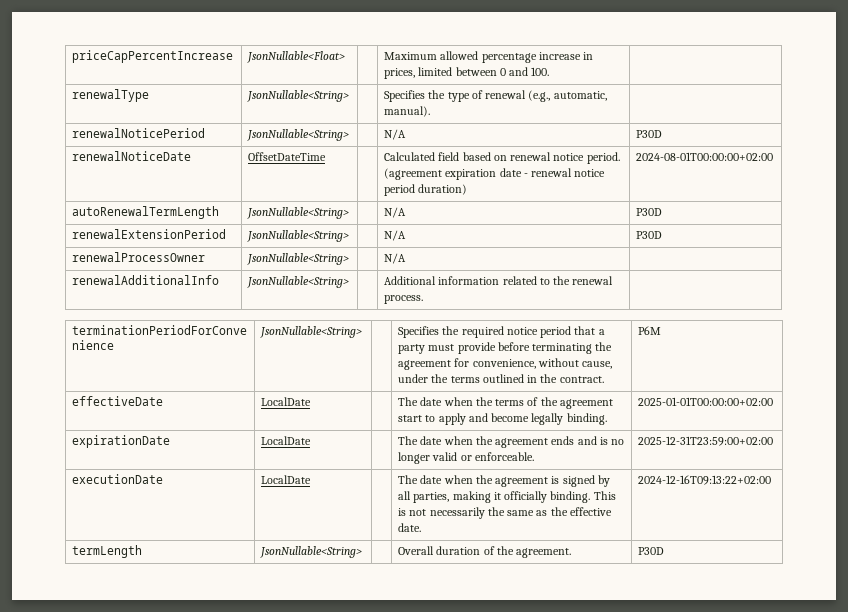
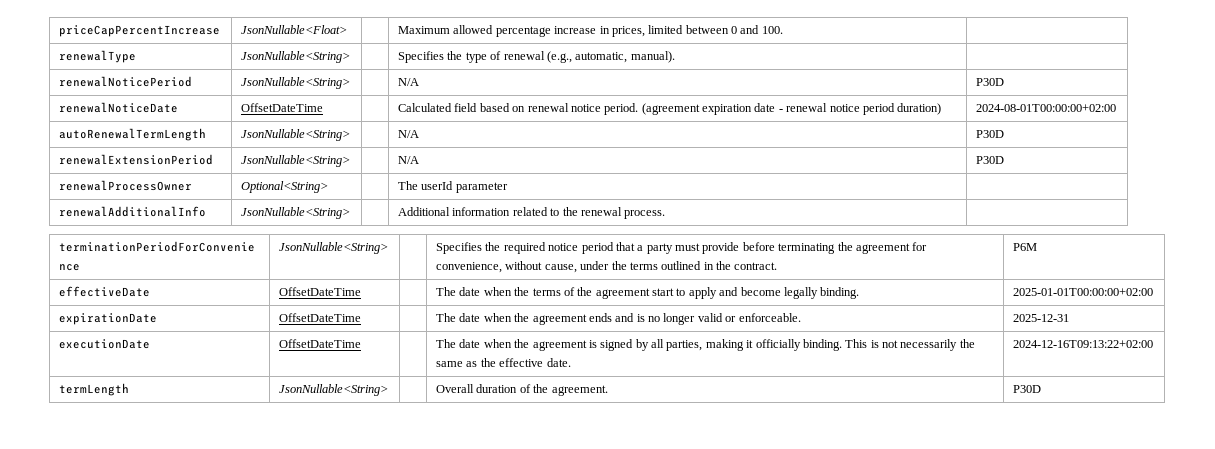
- renewalProcessOwner | JsonNullable<String> | | N/A |
+ renewalProcessOwner | Optional<String> | | The userId parameter |
- effectiveDate | LocalDate | | The date when the terms of the agreement start to apply and become legally binding. | 2025-01-01T00:00:00+02:00
+ effectiveDate | OffsetDateTime | | The date when the terms of the agreement start to apply and become legally binding. | 2025-01-01T00:00:00+02:00
- expirationDate | LocalDate | | The date when the agreement ends and is no longer valid or enforceable. | 2025-12-31T23:59:00+02:00
+ expirationDate | OffsetDateTime | | The date when the agreement ends and is no longer valid or enforceable. | 2025-12-31
- executionDate | LocalDate | | The date when the agreement is signed by all parties, making it officially binding. This is not necessarily the same as the effective date. | 2024-12-16T09:13:22+02:00
+ executionDate | OffsetDateTime | | The date when the agreement is signed by all parties, making it officially binding. This is not necessarily the same as the effective date. | 2024-12-16T09:13:22+02:00

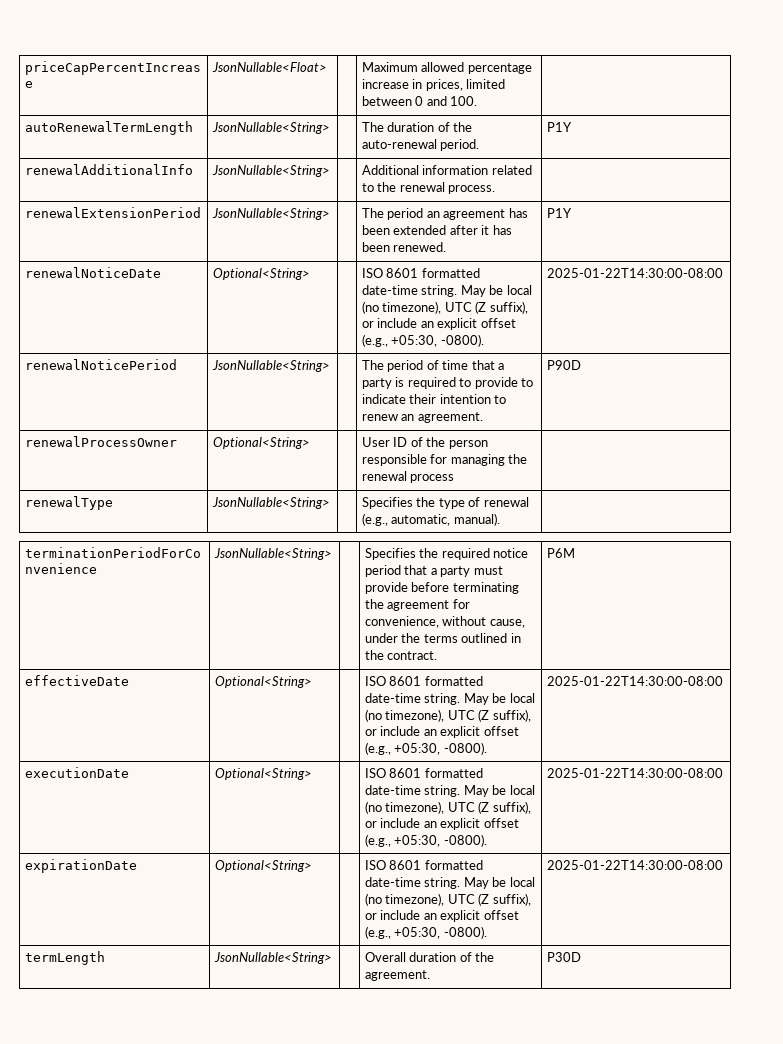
+ autoRenewalTermLength | JsonNullable<String> | | The duration of the auto-renewal period. | P1Y
+ renewalAdditionalInfo | JsonNullable<String> | | Additional information related to the renewal process. |
+ renewalExtensionPeriod | JsonNullable<String> | | The period an agreement has been extended after it has been renewed. | P1Y
+ renewalNoticeDate | Optional<String> | | ISO 8601 formatted date-time string. May be local (no timezone), UTC (Z suffix), or include an explicit offset (e.g., +05:30, -0800). | 2025-01-22T14:30:00-08:00
+ renewalNoticePeriod | JsonNullable<String> | | The period of time that a party is required to provide to indicate their intention to renew an agreement. | P90D
+ renewalProcessOwner | Optional<String> | | User ID of the person responsible for managing the renewal process |
- renewalNoticePeriod | JsonNullable<String> | | N/A | P30D
- renewalNoticeDate | OffsetDateTime | | Calculated field based on renewal notice period. (agreement expiration date - renewal notice period duration) | 2024-08-01T00:00:00+02:00
- autoRenewalTermLength | JsonNullable<String> | | N/A | P30D
- renewalExtensionPeriod | JsonNullable<String> | | N/A | P30D
- renewalProcessOwner | Optional<String> | | The userId parameter |
- renewalAdditionalInfo | JsonNullable<String> | | Additional information related to the renewal process. |
- effectiveDate | OffsetDateTime | | The date when the terms of the agreement start to apply and become legally binding. | 2025-01-01T00:00:00+02:00
- expirationDate | OffsetDateTime | | The date when the agreement ends and is no longer valid or enforceable. | 2025-12-31
- executionDate | OffsetDateTime | | The date when the agreement is signed by all parties, making it officially binding. This is not necessarily the same as the effective date. | 2024-12-16T09:13:22+02:00
+ effectiveDate | Optional<String> | | ISO 8601 formatted date-time string. May be local (no timezone), UTC (Z suffix), or include an explicit offset (e.g., +05:30, -0800). | 2025-01-22T14:30:00-08:00
+ executionDate | Optional<String> | | ISO 8601 formatted date-time string. May be local (no timezone), UTC (Z suffix), or include an explicit offset (e.g., +05:30, -0800). | 2025-01-22T14:30:00-08:00
+ expirationDate | Optional<String> | | ISO 8601 formatted date-time string. May be local (no timezone), UTC (Z suffix), or include an explicit offset (e.g., +05:30, -0800). | 2025-01-22T14:30:00-08:00

